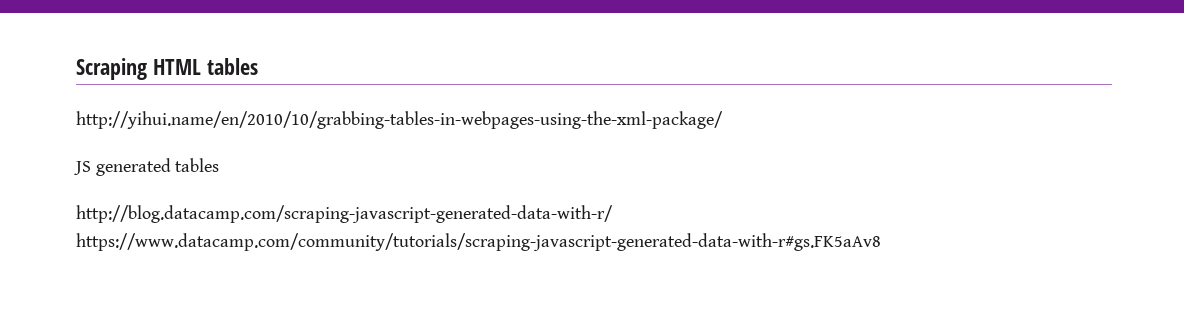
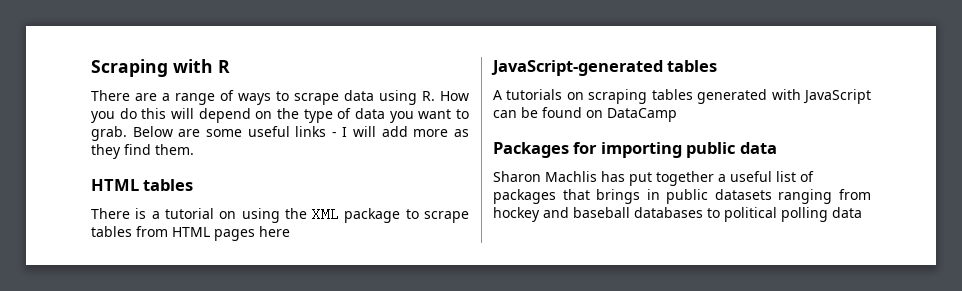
- Scraping HTML tables
- http://yihui.name/en/2010/10/grabbing-tables-in-webpages-using-the-xml-package/
- JS generated tables
- http://blog.datacamp.com/scraping-javascript-generated-data-with-r/ https://www.datacamp.com/community/tutorials/scraping-javascript-generated-data-with-r#gs.FK5aAv8
+ Scraping with R
+ There are a range of ways to scrape data using R. How you do this will depend on the type of data you want to grab. Below are some useful links - I will add more as they find them.
+ HTML tables
+ There is a tutorial on using the XML package to scrape tables from HTML pages here
+ JavaScript-generated tables
+ A tutorials on scraping tables generated with JavaScript can be found on DataCamp
+ Packages for importing public data
+ Sharon Machlis has put together a useful list of packages that brings in public datasets ranging from hockey and baseball databases to political polling data

